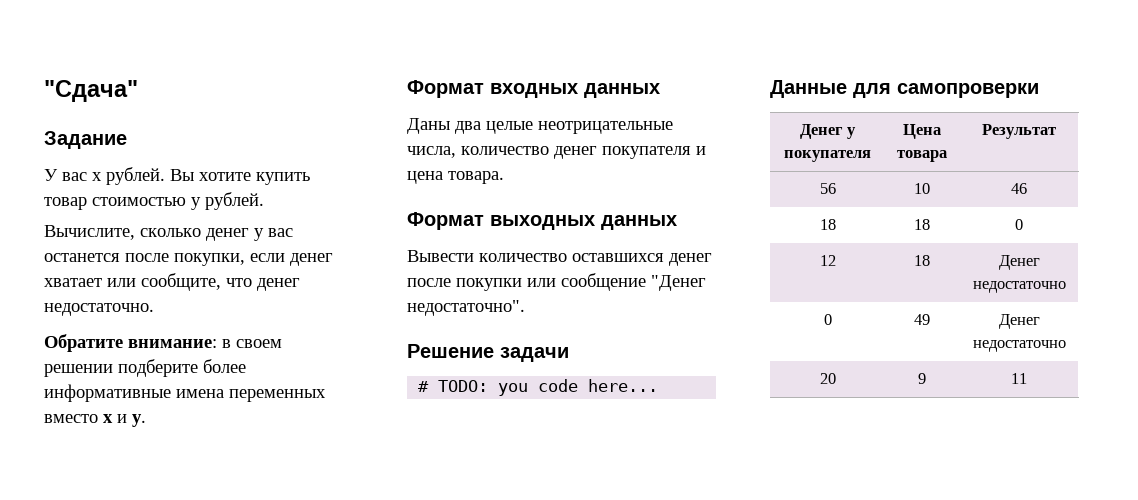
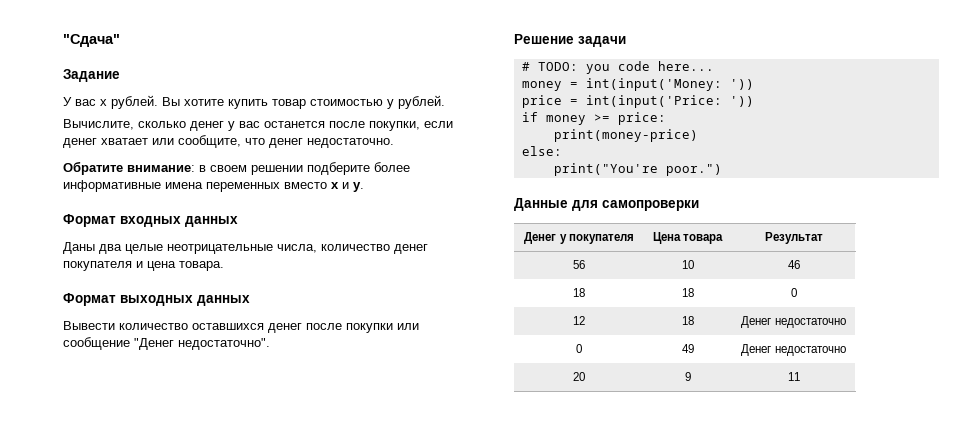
+ money = int(input('Money: '))
+ price = int(input('Price: '))
+ if money >= price:
+ print(money-price)
+ else:
+ print("You're poor.")

